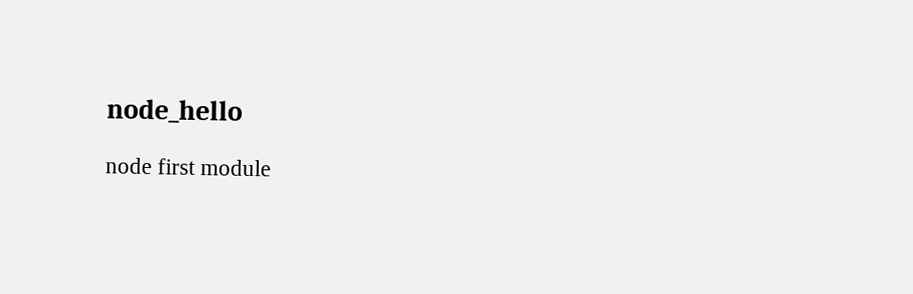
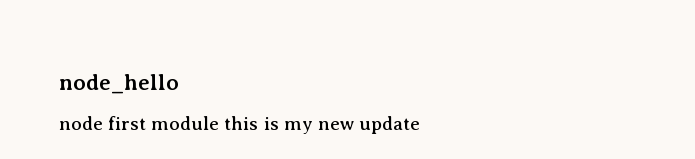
- node first module
+ node first module this is my new update

